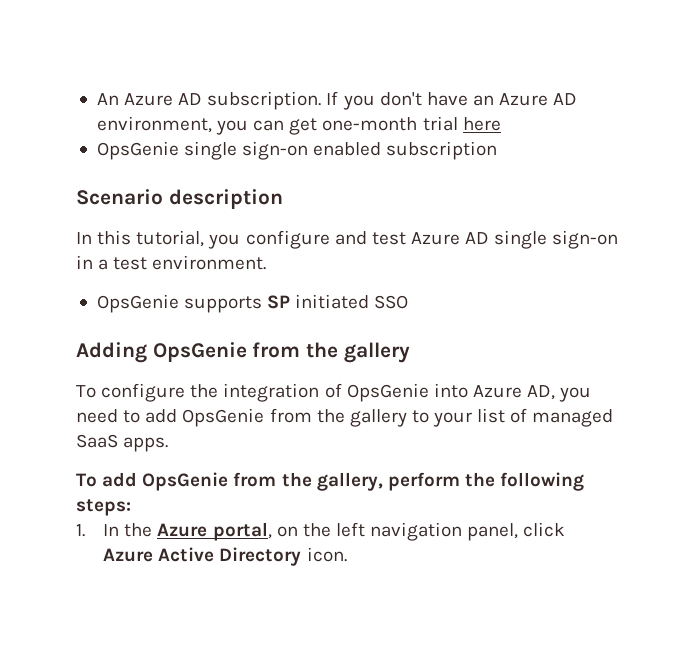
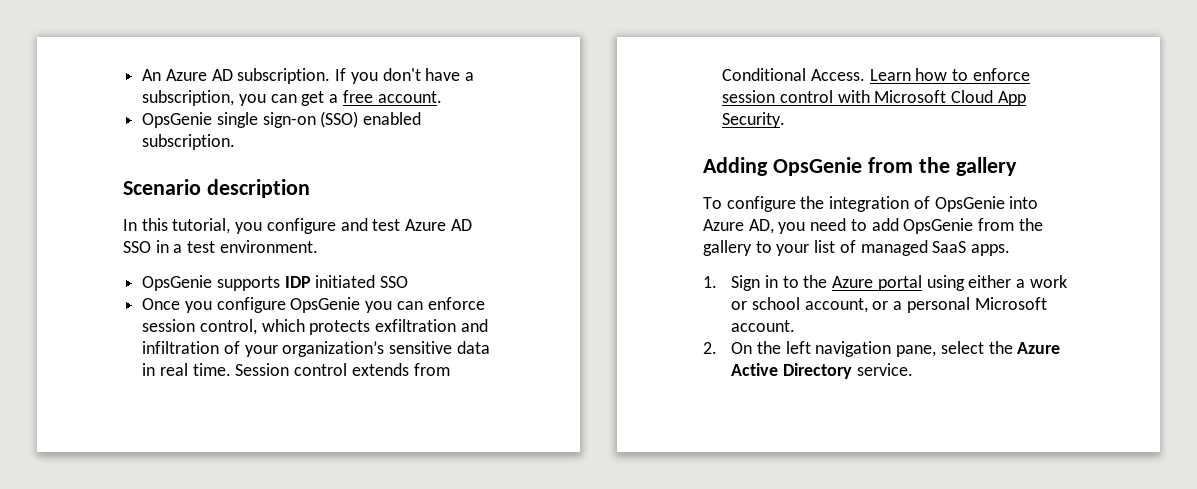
- If you don't have an Azure AD environment, you can get one-month trial here
+ If you don't have a subscription, you can get a free account.
- OpsGenie single sign-on enabled subscription
+ OpsGenie single sign-on (SSO) enabled subscription.
- In this tutorial, you configure and test Azure AD single sign-on in a test environment.
+ In this tutorial, you configure and test Azure AD SSO in a test environment.
- OpsGenie supports SP initiated SSO
+ OpsGenie supports IDP initiated SSO
+ Once you configure OpsGenie you can enforce session control, which protects exfiltration and infiltration of your organization’s sensitive data in real time. Session control extends from Conditional Access. Learn how to enforce session control with Microsoft Cloud App Security.
- To add OpsGenie from the gallery, perform the following steps:
- 1. In the Azure portal, on the left navigation panel, click Azure Active Directory icon.
+ 1. Sign in to the Azure portal using either a work or school account, or a personal Microsoft account.
+ 2. On the left navigation pane, select the Azure Active Directory service.

